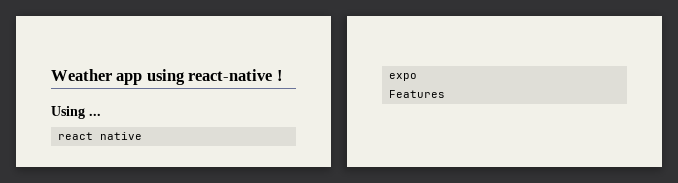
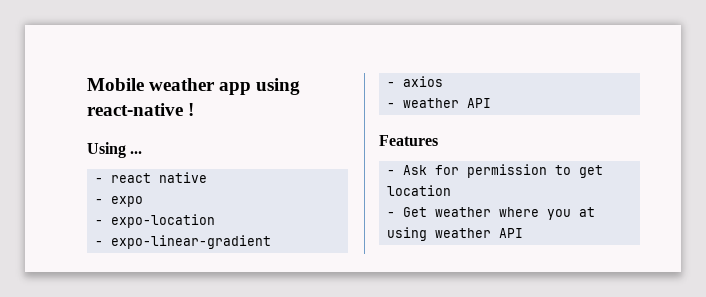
- Weather app using react-native !
+ Mobile weather app using react-native !
- react native
+ - react native
- expo
+ - expo
+ - expo-location
+ - expo-linear-gradient
+ - axios
+ - weather API
  Features
+ - Ask for permission to get location
+ - Get weather where you at using weather API

